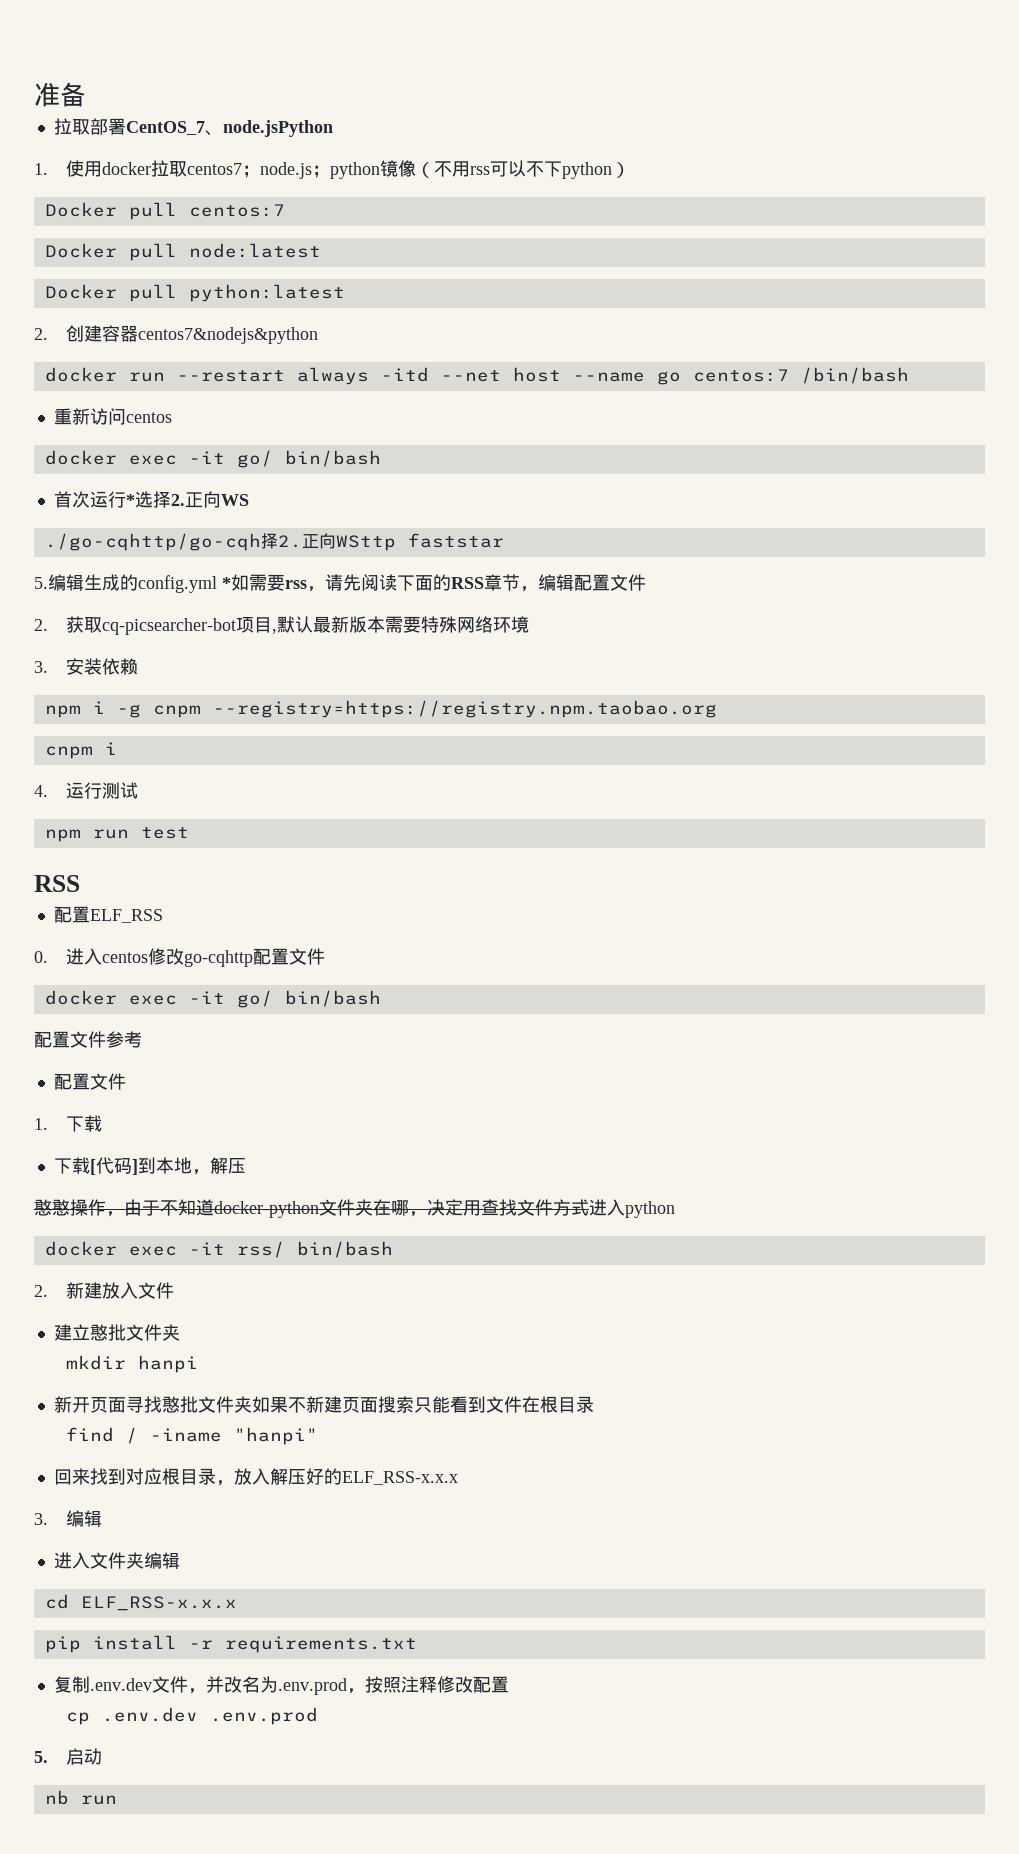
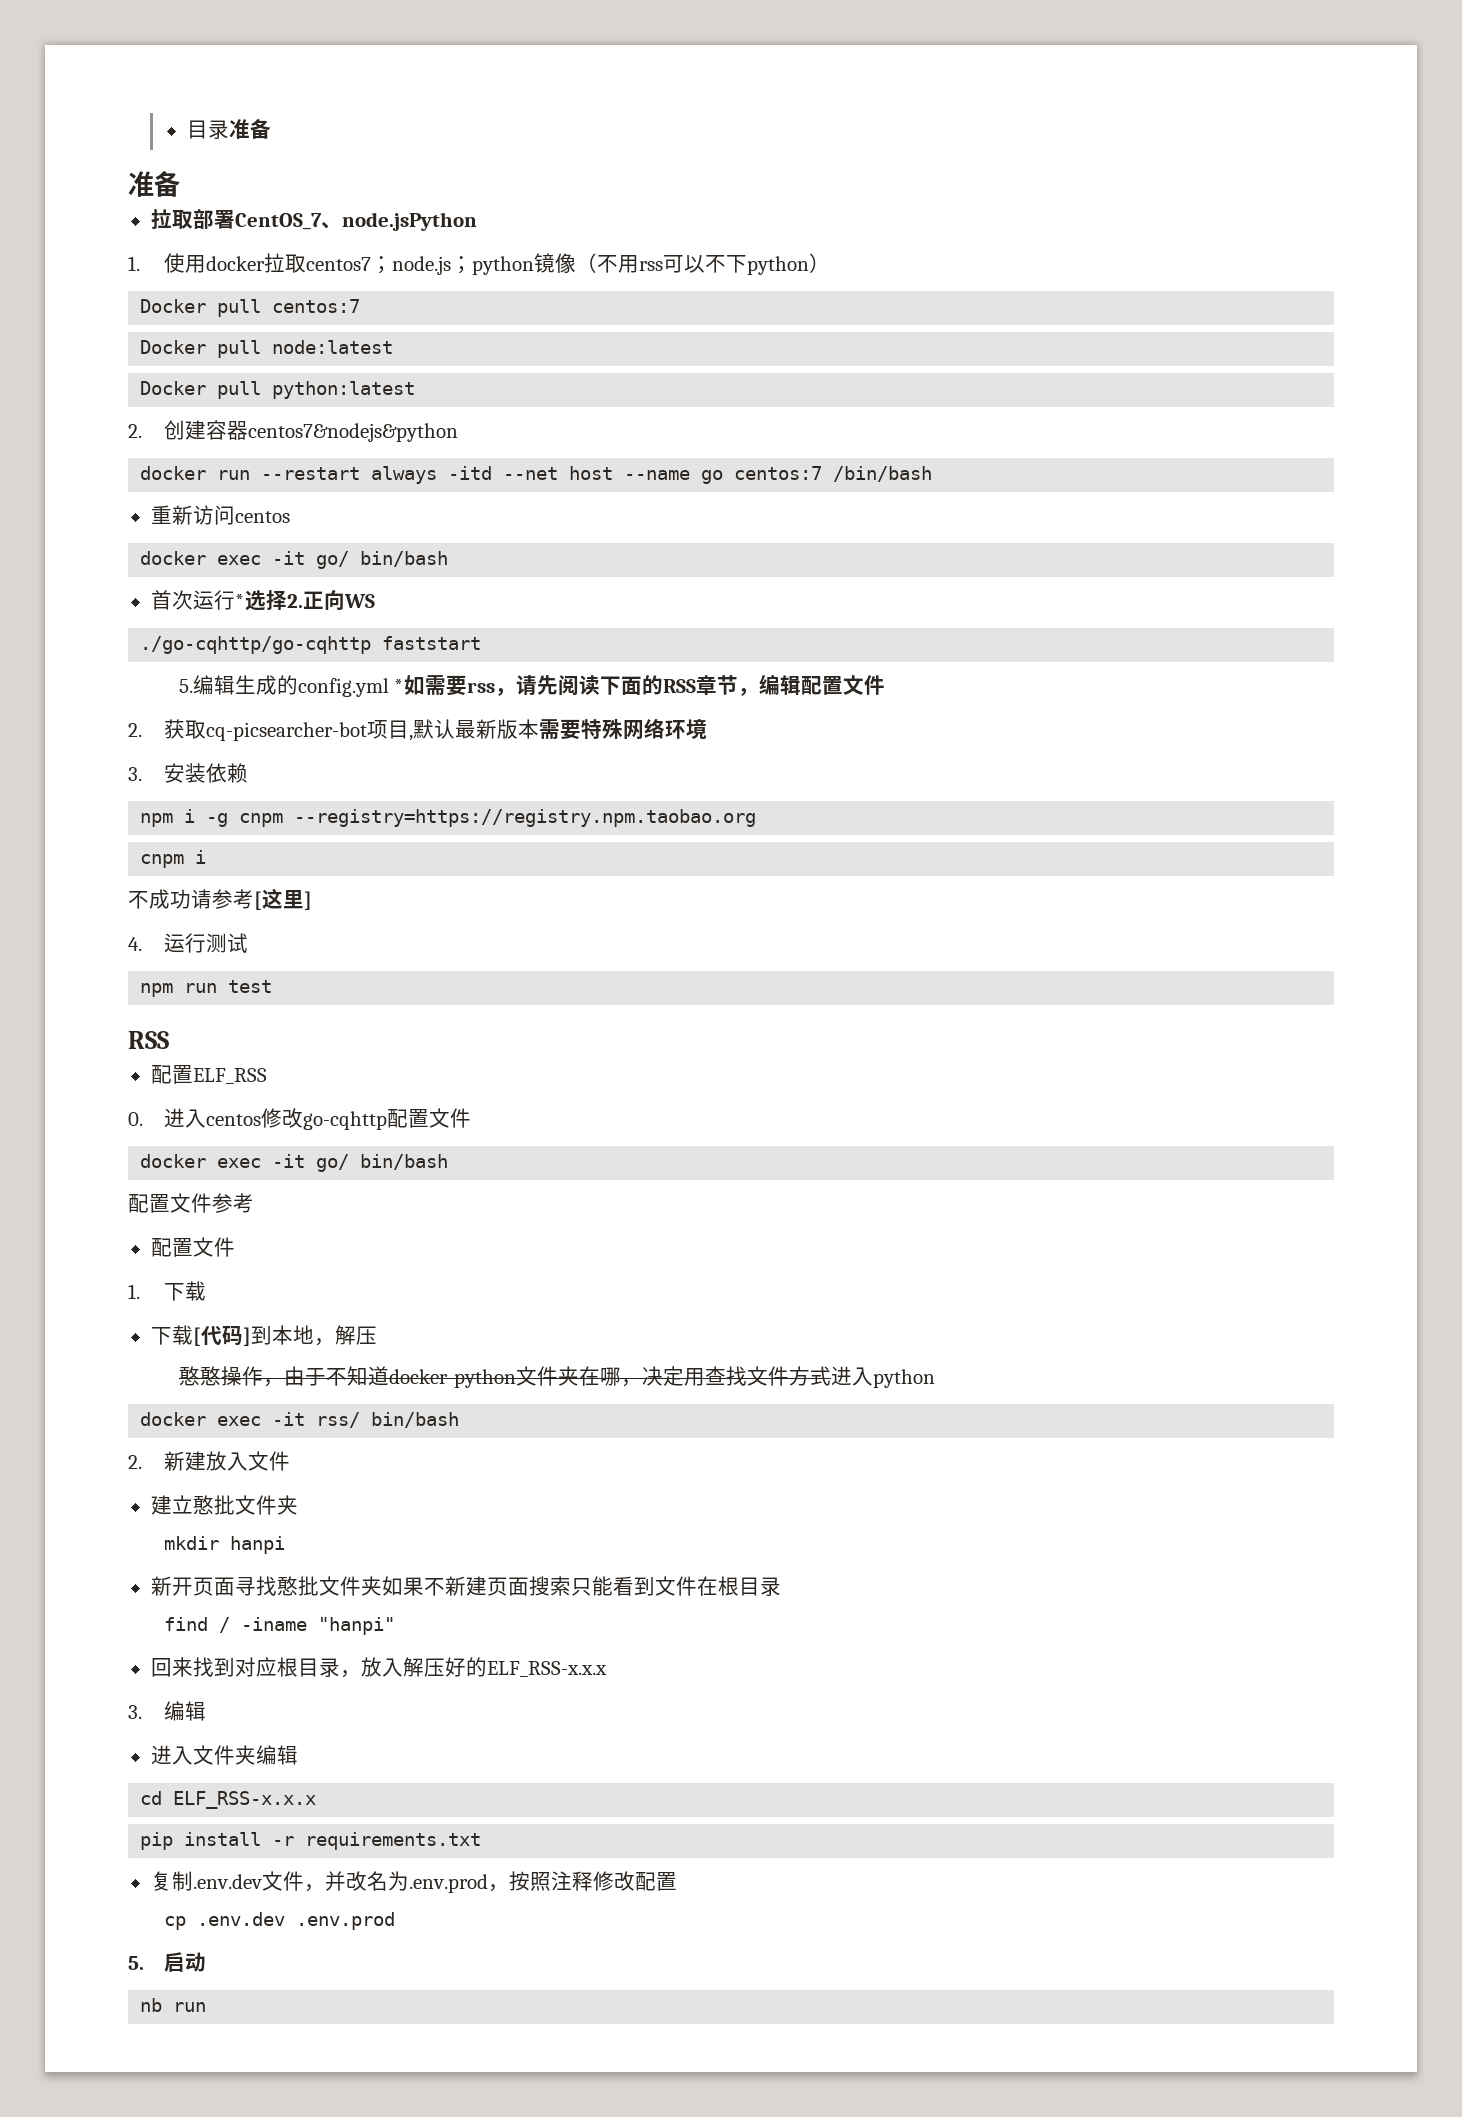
+ 目录准备
- ./go-cqhttp/go-cqh择2.正向WSttp faststar
+ ./go-cqhttp/go-cqhttp faststart
+ 不成功请参考[这里]

